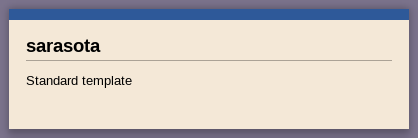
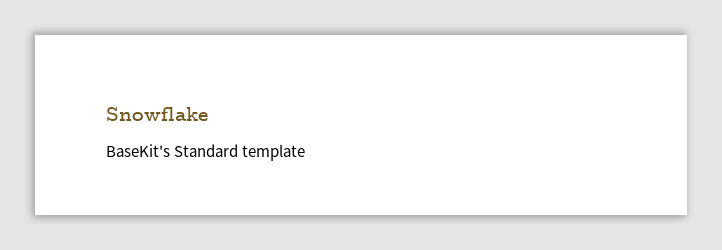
- sarasota
- Standard template
+ Snowflake
+ BaseKit's Standard template

